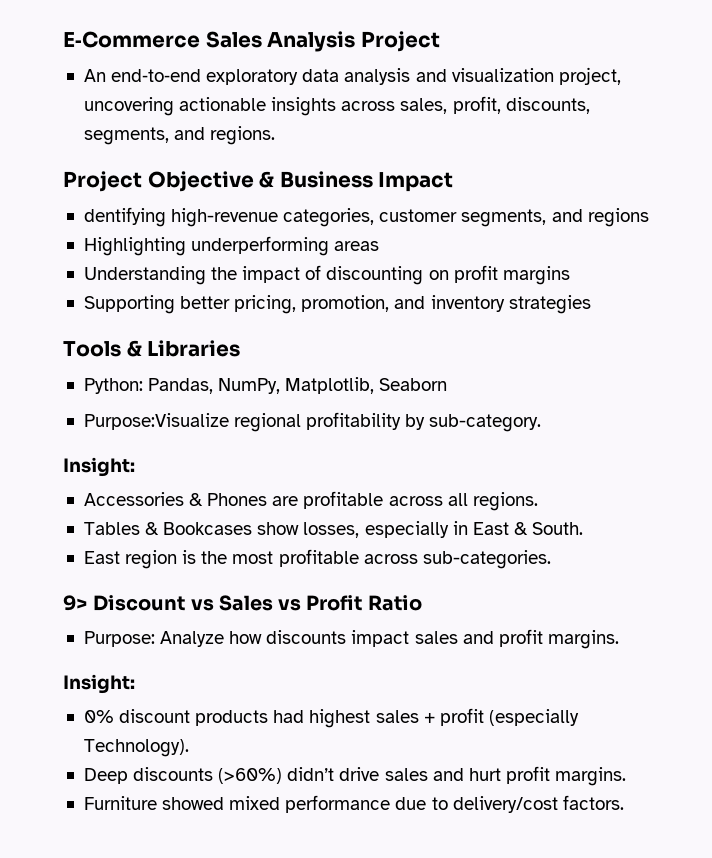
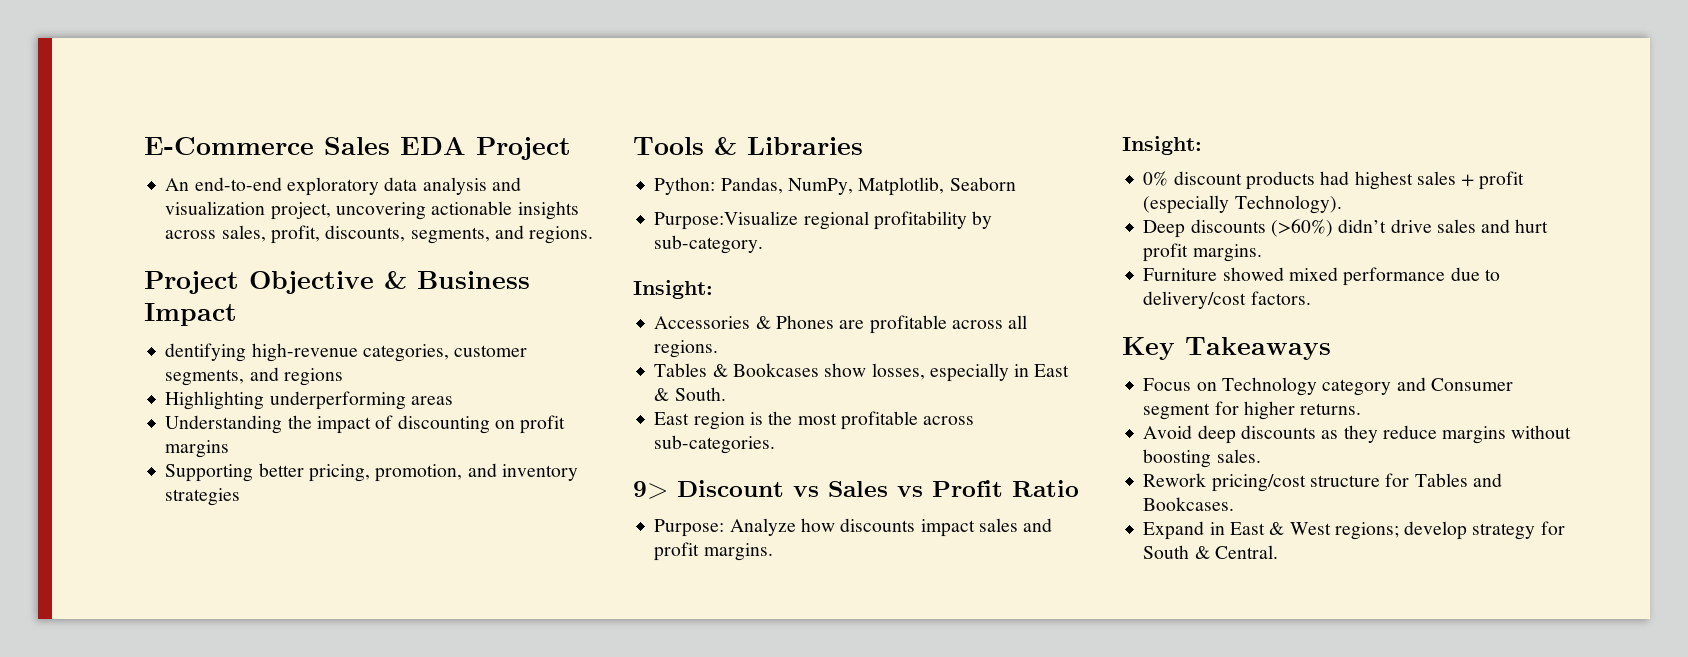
- E‑Commerce Sales Analysis Project
+ E‑Commerce Sales EDA Project
+ Key Takeaways
+ Focus on Technology category and Consumer segment for higher returns.
+ Avoid deep discounts as they reduce margins without boosting sales.
+ Rework pricing/cost structure for Tables and Bookcases.
+ Expand in East & West regions; develop strategy for South & Central.

